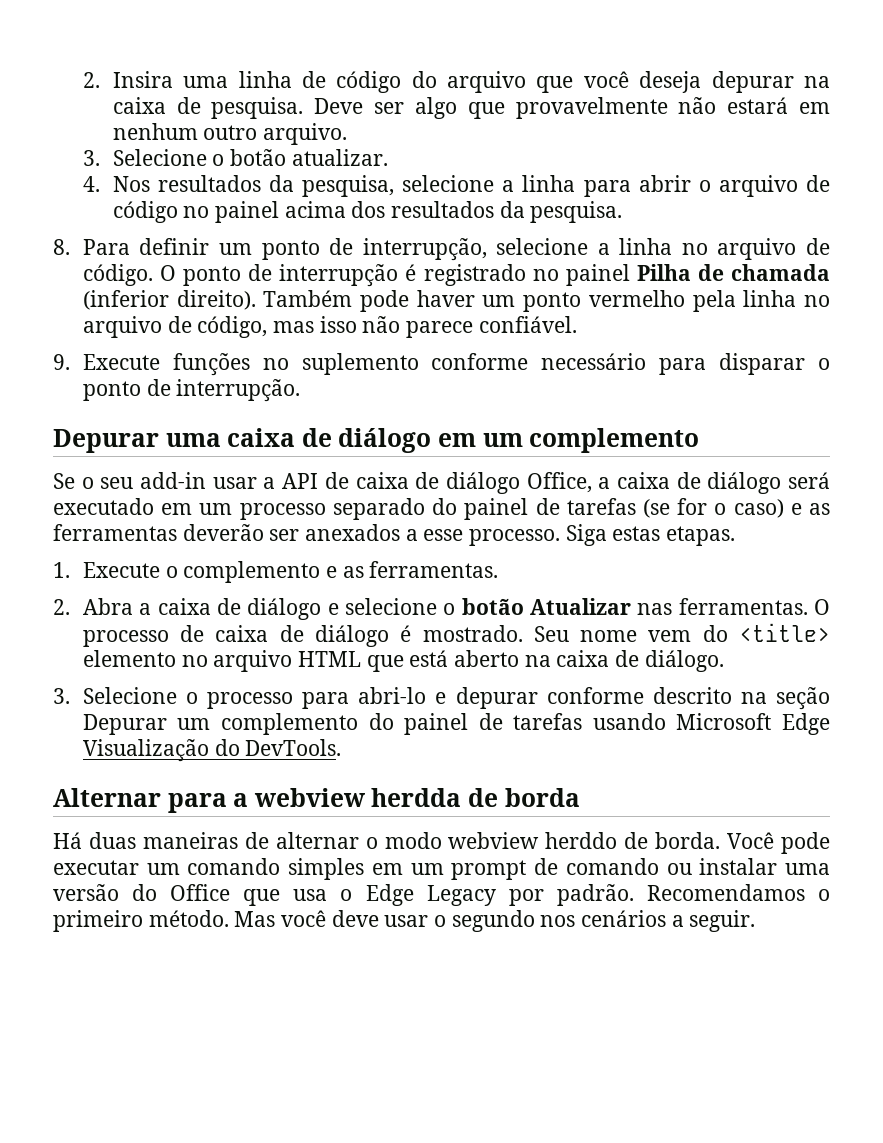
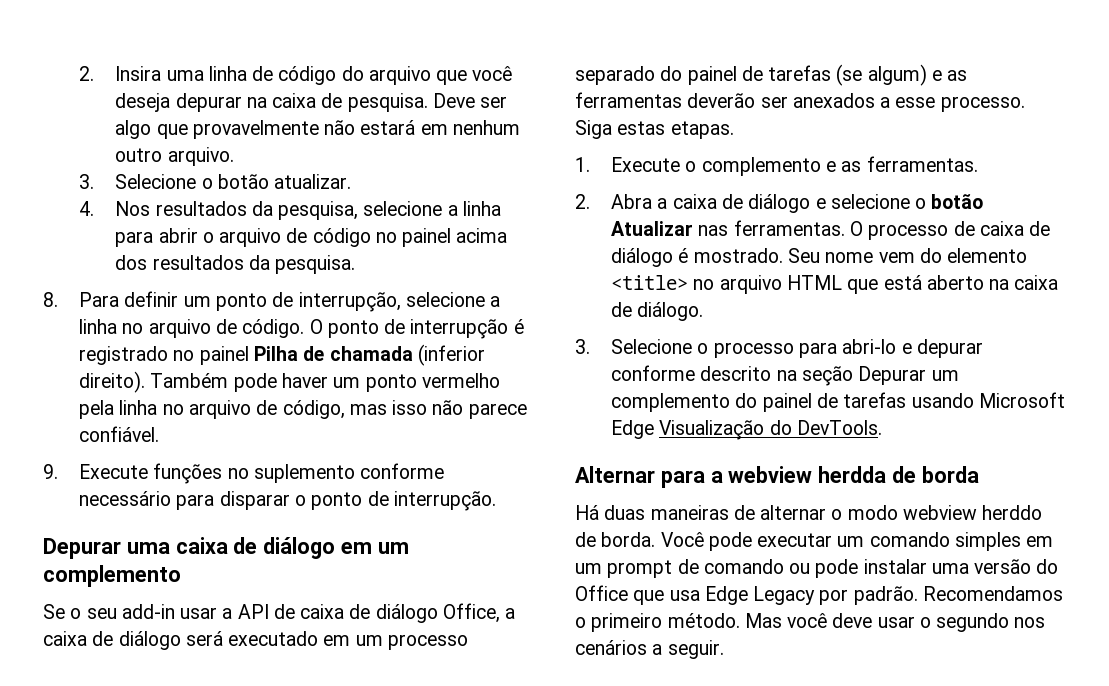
- Se o seu add-in usar a API de caixa de diálogo Office, a caixa de diálogo será executado em um processo separado do painel de tarefas (se for o caso) e as ferramentas deverão ser anexados a esse processo.
+ Se o seu add-in usar a API de caixa de diálogo Office, a caixa de diálogo será executado em um processo separado do painel de tarefas (se algum) e as ferramentas deverão ser anexados a esse processo.
- Seu nome vem do <title> elemento no arquivo HTML que está aberto na caixa de diálogo.
+ Seu nome vem do elemento <title> no arquivo HTML que está aberto na caixa de diálogo.
- Você pode executar um comando simples em um prompt de comando ou instalar uma versão do Office que usa o Edge Legacy por padrão.
+ Você pode executar um comando simples em um prompt de comando ou pode instalar uma versão do Office que usa Edge Legacy por padrão.

